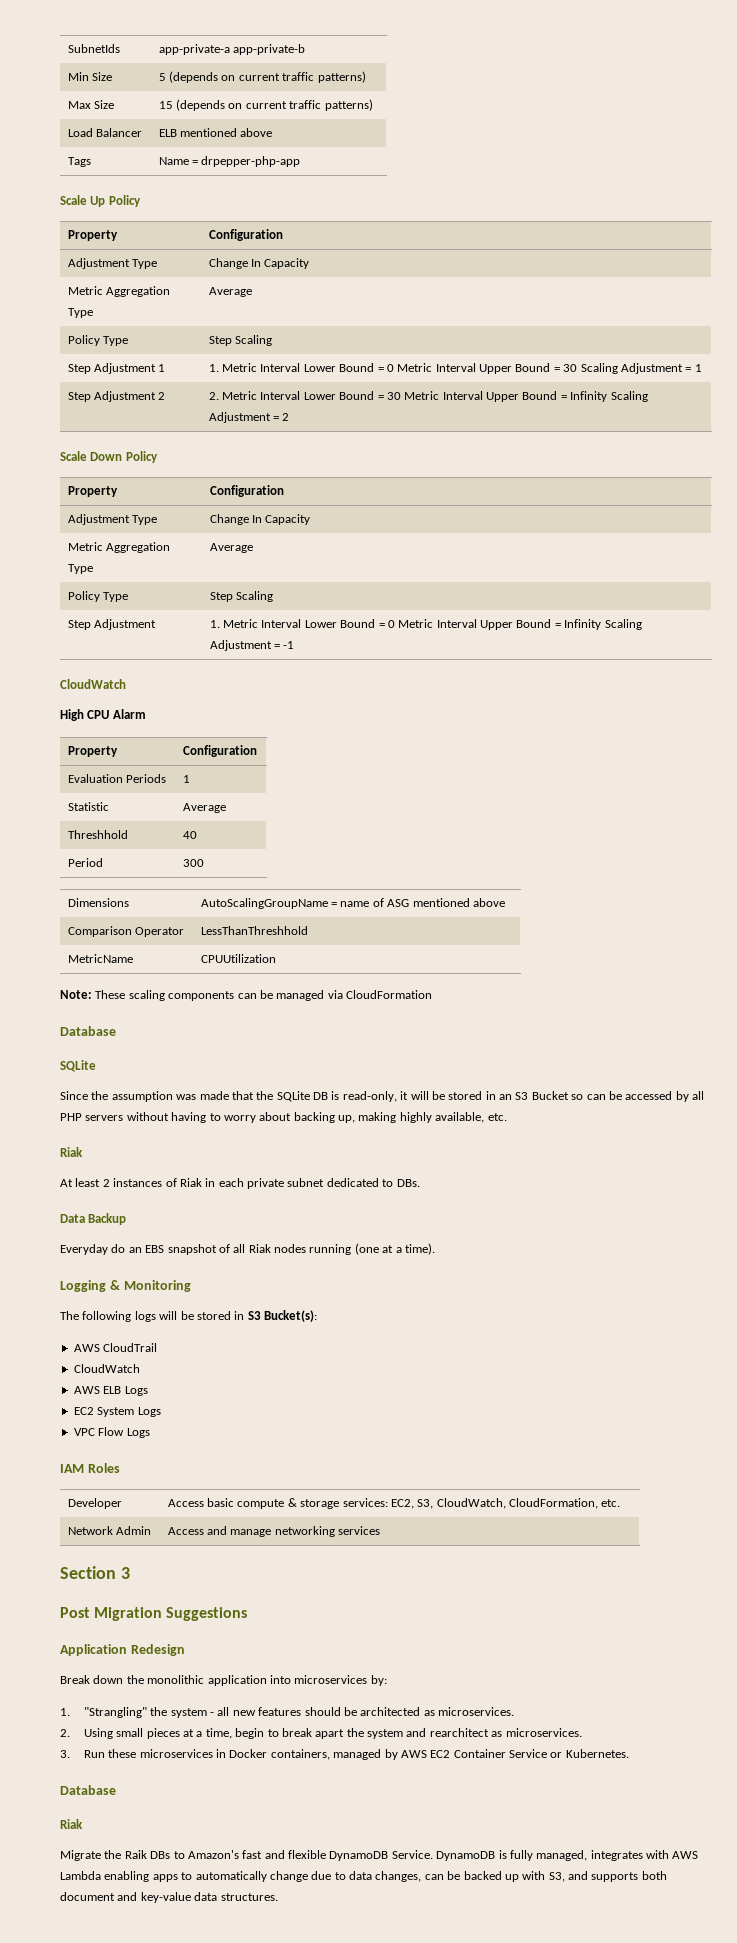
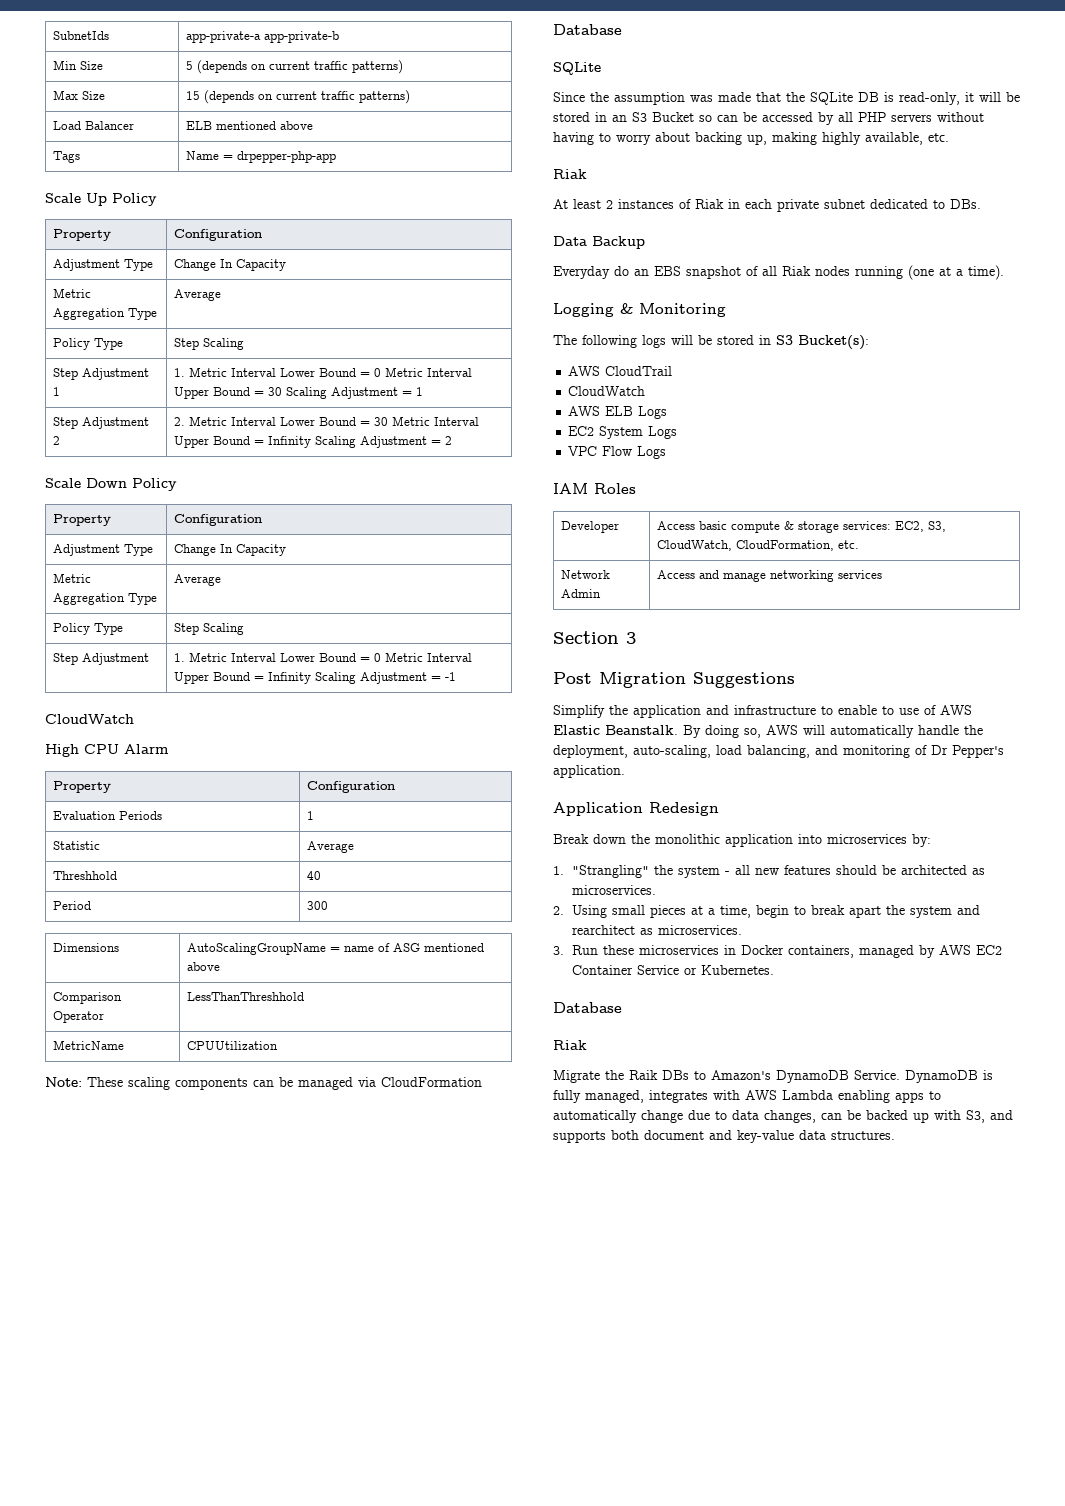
+ Simplify the application and infrastructure to enable to use of AWS Elastic Beanstalk. By doing so, AWS will automatically handle the deployment, auto-scaling, load balancing, and monitoring of Dr Pepper's application.
- Migrate the Raik DBs to Amazon's fast and flexible DynamoDB Service.
+ Migrate the Raik DBs to Amazon's DynamoDB Service.

